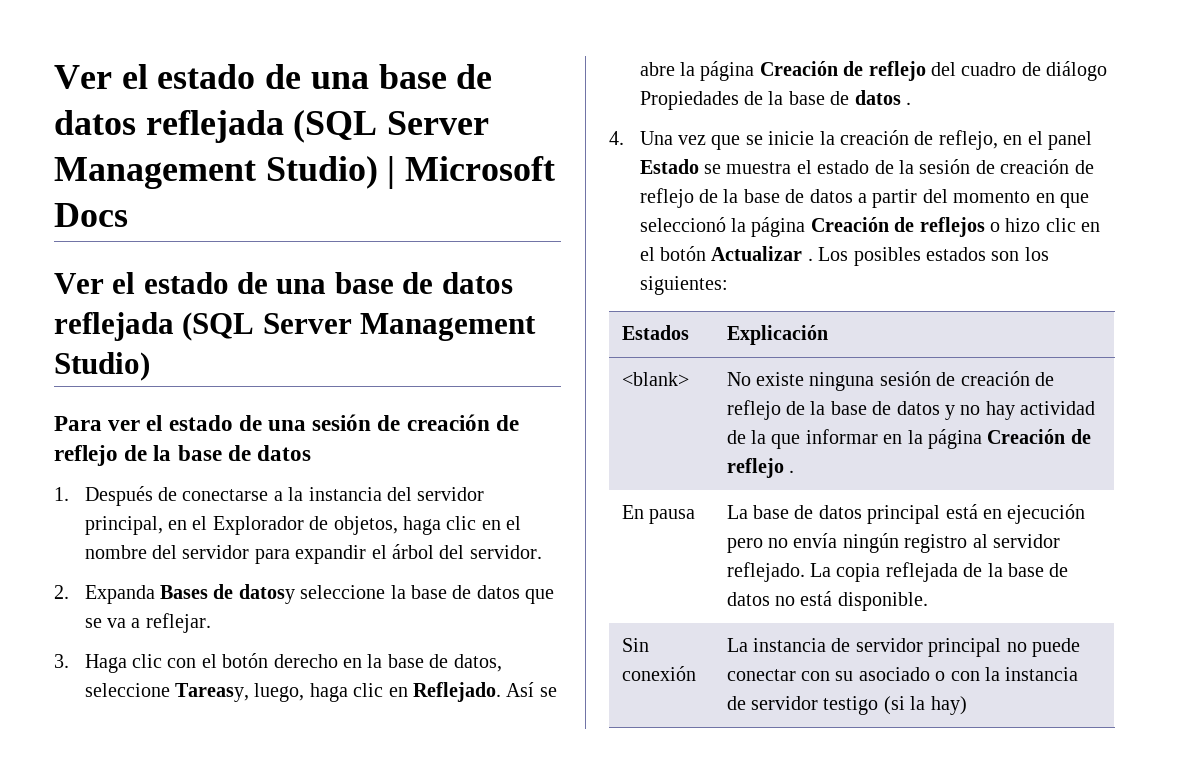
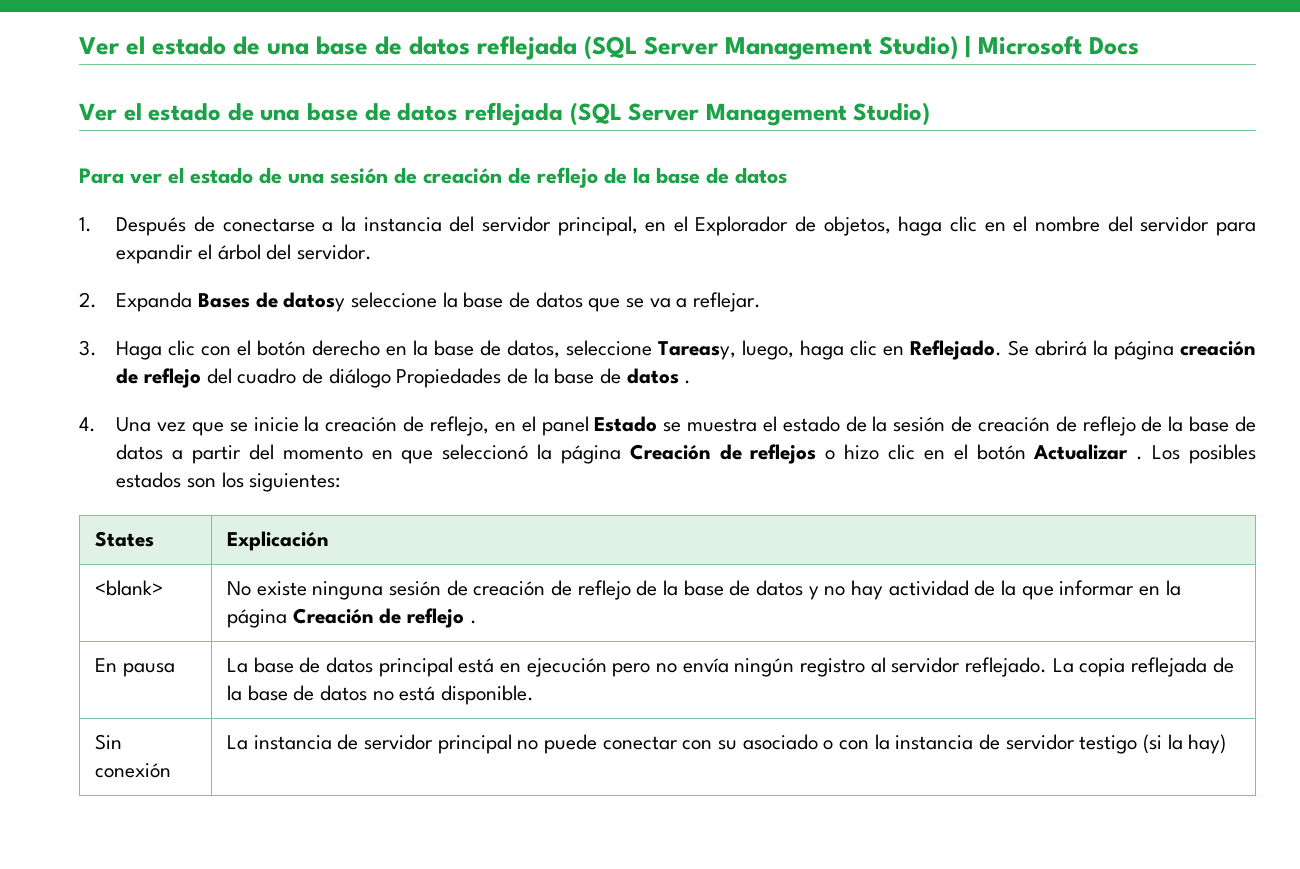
- Así se abre la página Creación de reflejo del cuadro de diálogo Propiedades de la base de datos .
+ Se abrirá la página creación de reflejo del cuadro de diálogo Propiedades de la base de datos .
- Estados | Explicación
+ States | Explicación

